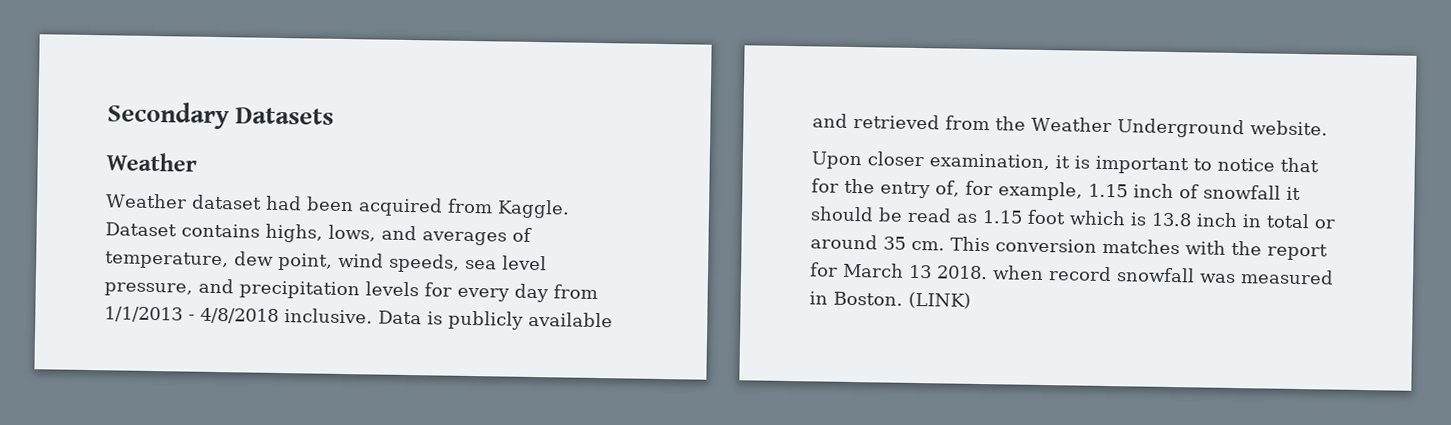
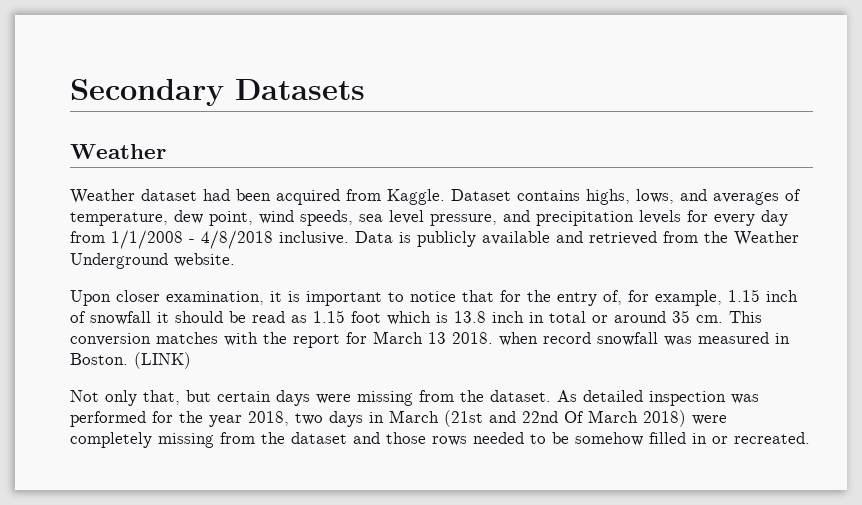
- Dataset contains highs, lows, and averages of temperature, dew point, wind speeds, sea level pressure, and precipitation levels for every day from 1/1/2013 - 4/8/2018 inclusive.
+ Dataset contains highs, lows, and averages of temperature, dew point, wind speeds, sea level pressure, and precipitation levels for every day from 1/1/2008 - 4/8/2018 inclusive.
+ Not only that, but certain days were missing from the dataset. As detailed inspection was performed for the year 2018, two days in March (21st and 22nd Of March 2018) were completely missing from the dataset and those rows needed to be somehow filled in or recreated.

